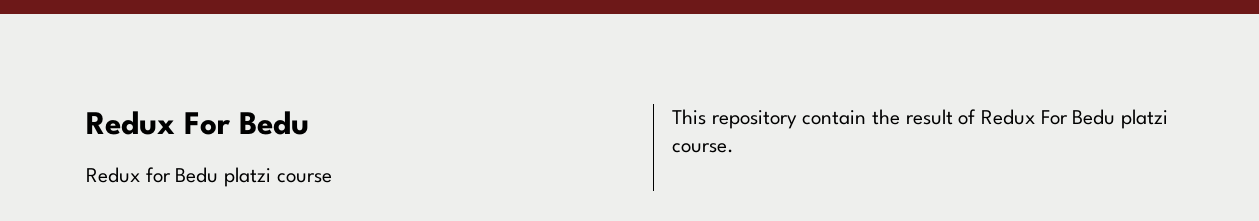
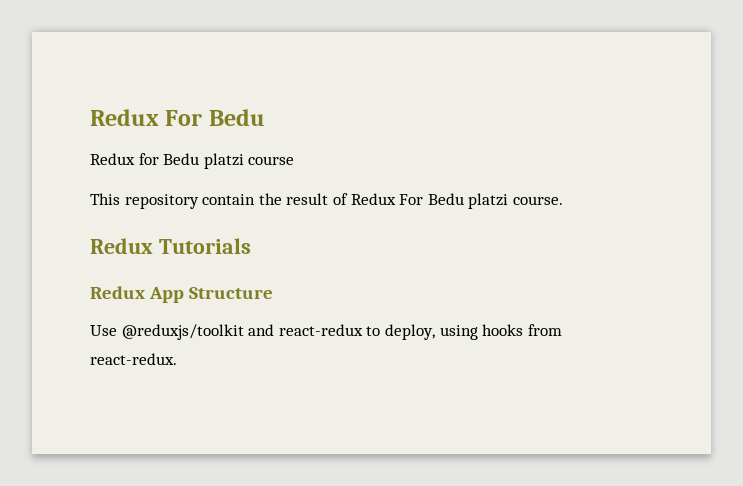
+ Redux Tutorials
+ Redux App Structure
+ Use @reduxjs/toolkit and react-redux to deploy, using hooks from react-redux.

